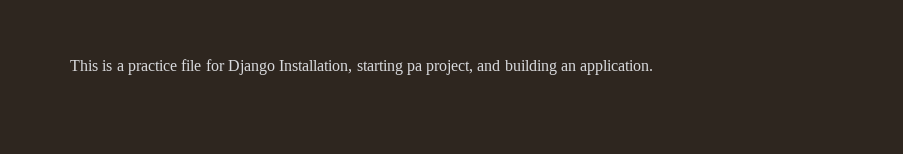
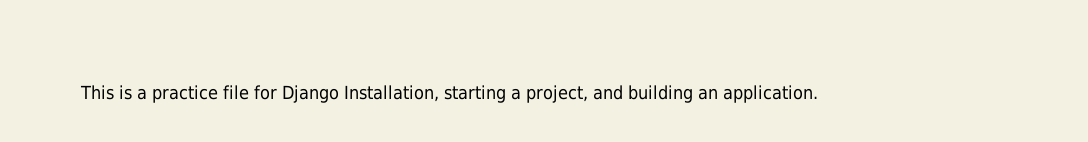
- This is a practice file for Django Installation, starting pa project, and building an application.
+ This is a practice file for Django Installation, starting a project, and building an application.

